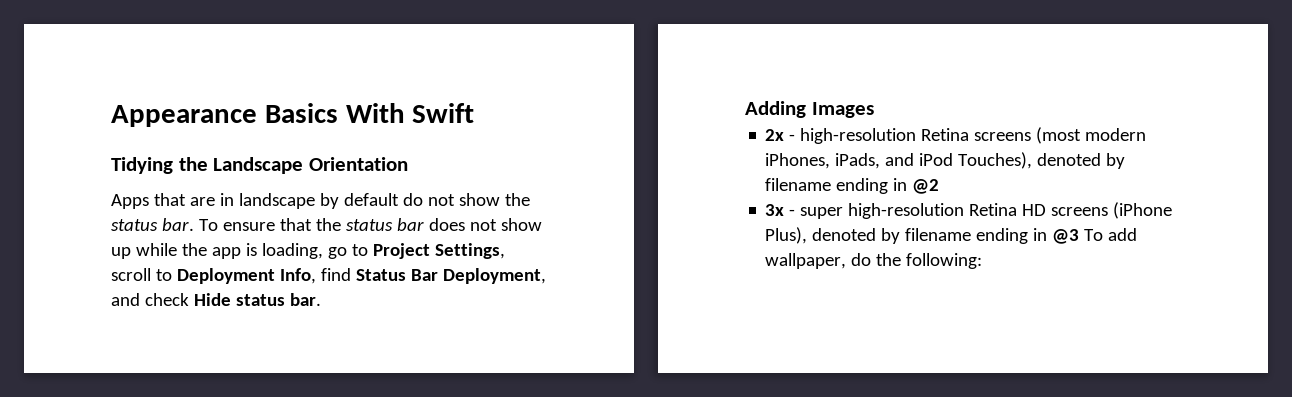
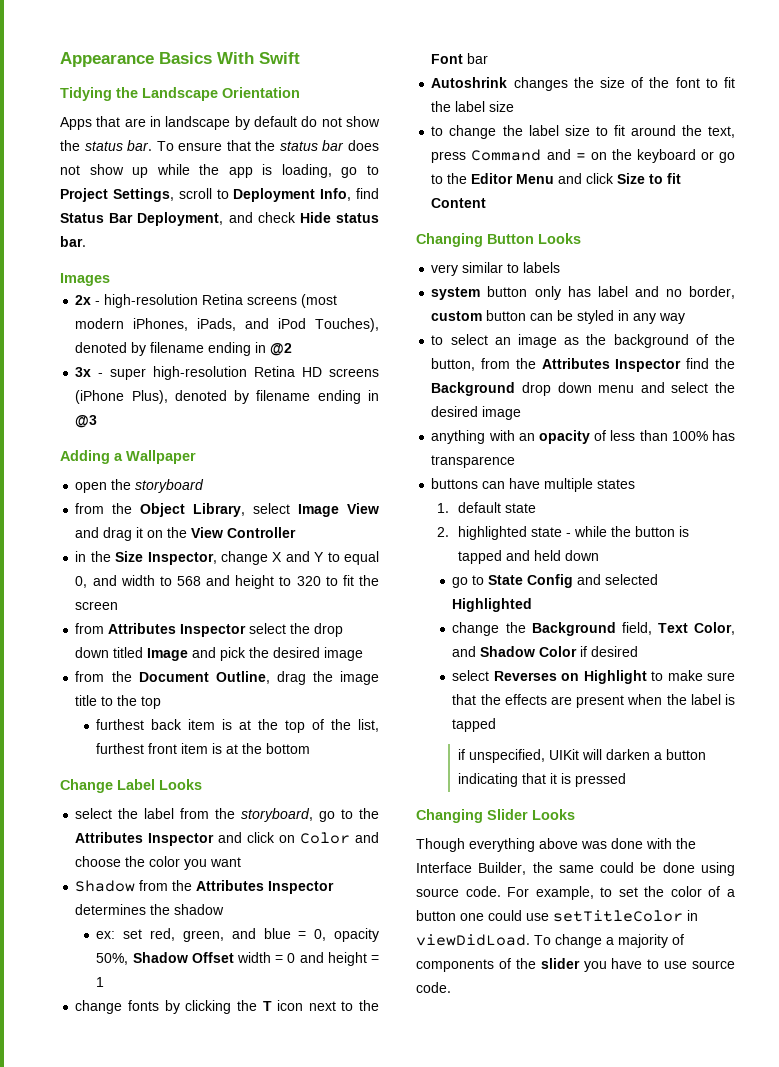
- Adding Images
+ Images
- 3x - super high-resolution Retina HD screens (iPhone Plus), denoted by filename ending in @3 To add wallpaper, do the following:
+ 3x - super high-resolution Retina HD screens (iPhone Plus), denoted by filename ending in @3
+ Adding a Wallpaper
+ open the storyboard
+ from the Object Library, select Image View and drag it on the View Controller
+ in the Size Inspector, change X and Y to equal 0, and width to 568 and height to 320 to fit the screen
+ from Attributes Inspector select the drop down titled Image and pick the desired image
+ from the Document Outline, drag the image title to the top
+ furthest back item is at the top of the list, furthest front item is at the bottom
+ Change Label Looks
+ select the label from the storyboard, go to the Attributes Inspector and click on Color and choose the color you want
+ Shadow from the Attributes Inspector determines the shadow
+ ex: set red, green, and blue = 0, opacity 50%, Shadow Offset width = 0 and height = 1
+ change fonts by clicking the T icon next to the Font bar
+ Autoshrink changes the size of the font to fit the label size
+ to change the label size to fit around the text, press Command and = on the keyboard or go to the Editor Menu and click Size to fit Content
+ Changing Button Looks
+ very similar to labels
+ system button only has label and no border, custom button can be styled in any way
+ to select an image as the background of the button, from the Attributes Inspector find the Background drop down menu and select the desired image
+ anything with an opacity of less than 100% has transparence
+ buttons can have multiple states
+ 1. default state
+ 2. highlighted state - while the button is tapped and held down
+ go to State Config and selected Highlighted
+ change the Background field, Text Color, and Shadow Color if desired
+ select Reverses on Highlight to make sure that the effects are present when the label is tapped
+ if unspecified, UIKit will darken a button indicating that it is pressed
+ Changing Slider Looks
+ Though everything above was done with the Interface Builder, the same could be done using source code. For example, to set the color of a button one could use setTitleColor in viewDidLoad. To change a majority of components of the slider you have to use source code.

